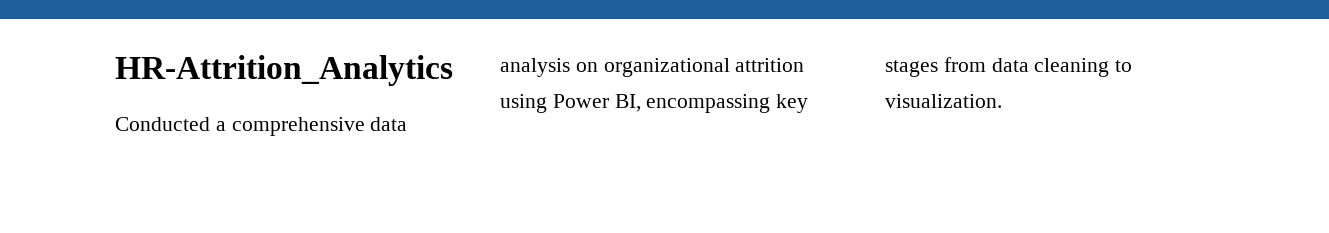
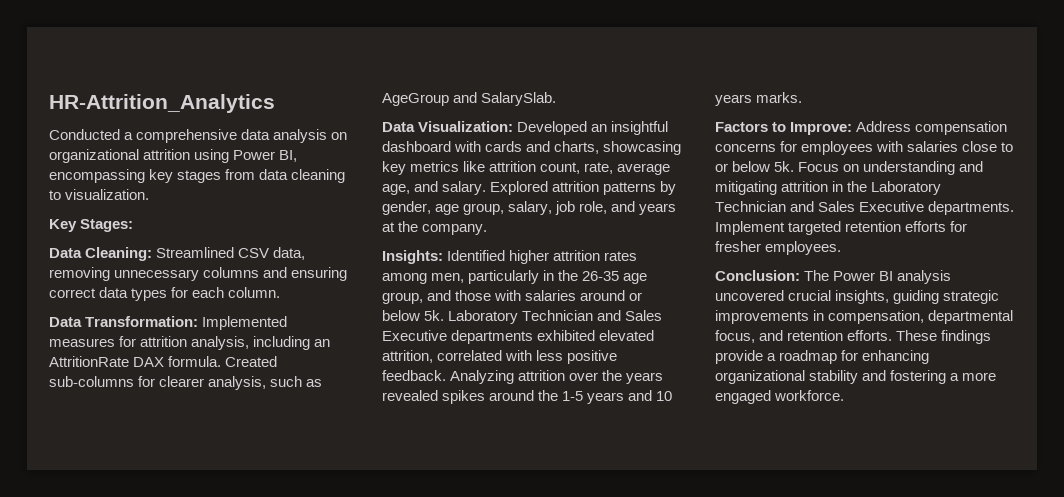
+ Key Stages:
+ Data Cleaning: Streamlined CSV data, removing unnecessary columns and ensuring correct data types for each column.
+ Data Transformation: Implemented measures for attrition analysis, including an AttritionRate DAX formula. Created sub-columns for clearer analysis, such as AgeGroup and SalarySlab.
+ Data Visualization: Developed an insightful dashboard with cards and charts, showcasing key metrics like attrition count, rate, average age, and salary. Explored attrition patterns by gender, age group, salary, job role, and years at the company.
+ Insights: Identified higher attrition rates among men, particularly in the 26-35 age group, and those with salaries around or below 5k. Laboratory Technician and Sales Executive departments exhibited elevated attrition, correlated with less positive feedback. Analyzing attrition over the years revealed spikes around the 1-5 years and 10 years marks.
+ Factors to Improve: Address compensation concerns for employees with salaries close to or below 5k. Focus on understanding and mitigating attrition in the Laboratory Technician and Sales Executive departments. Implement targeted retention efforts for fresher employees.
+ Conclusion: The Power BI analysis uncovered crucial insights, guiding strategic improvements in compensation, departmental focus, and retention efforts. These findings provide a roadmap for enhancing organizational stability and fostering a more engaged workforce.

